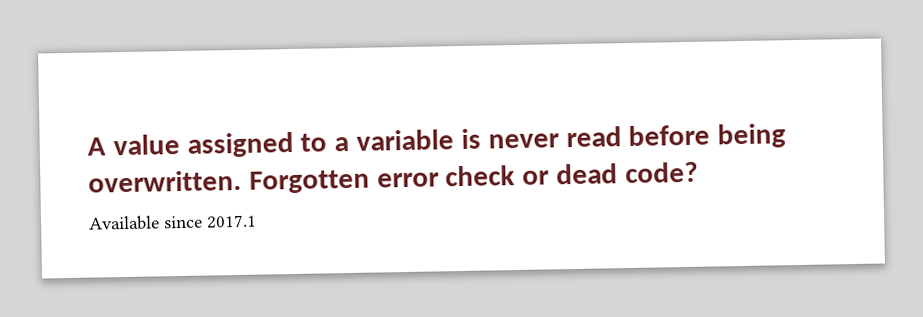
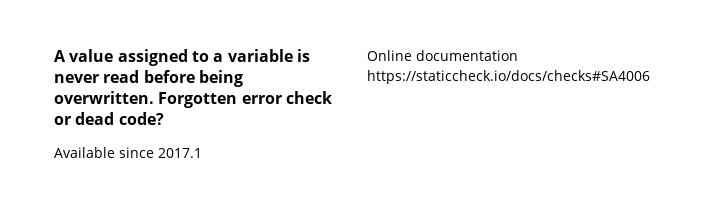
+ Online documentation https://staticcheck.io/docs/checks#SA4006

